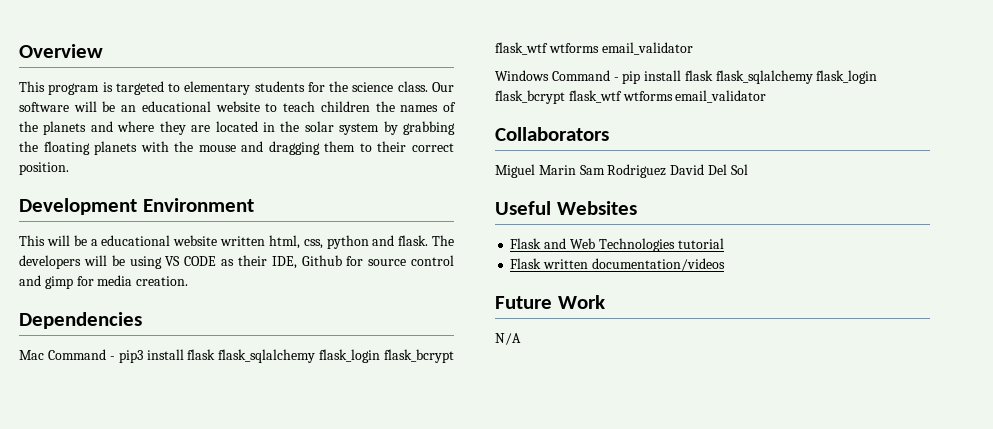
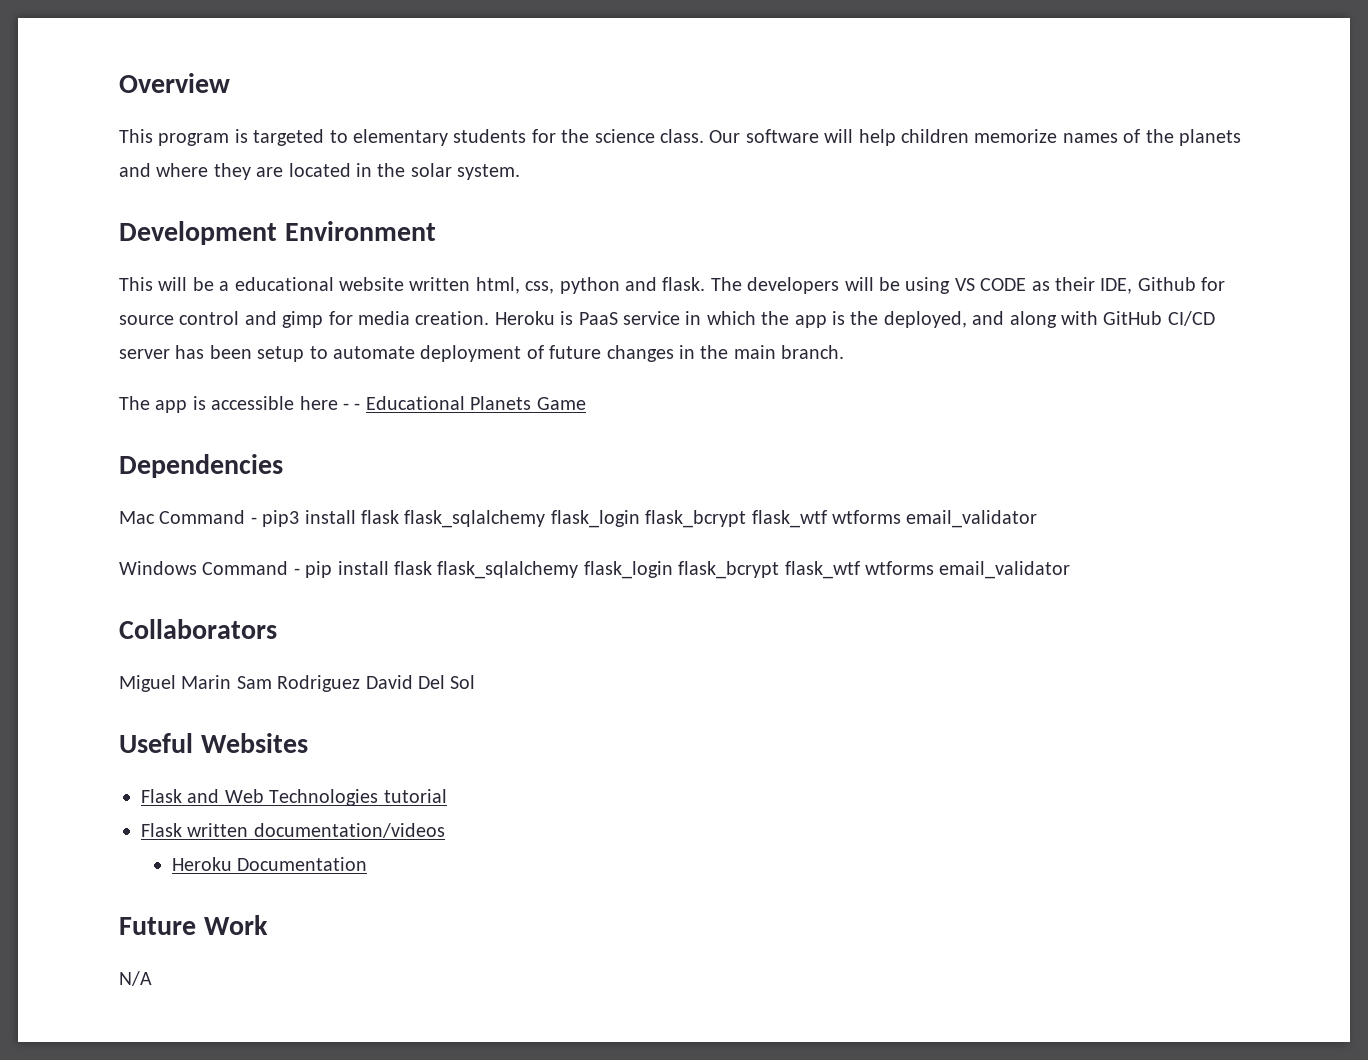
- Our software will be an educational website to teach children the names of the planets and where they are located in the solar system by grabbing the floating planets with the mouse and dragging them to their correct position.
+ Our software will help children memorize names of the planets and where they are located in the solar system.
+ Heroku is PaaS service in which the app is the deployed, and along with GitHub CI/CD server has been setup to automate deployment of future changes in the main branch.
+ The app is accessible here - - Educational Planets Game
+ Heroku Documentation

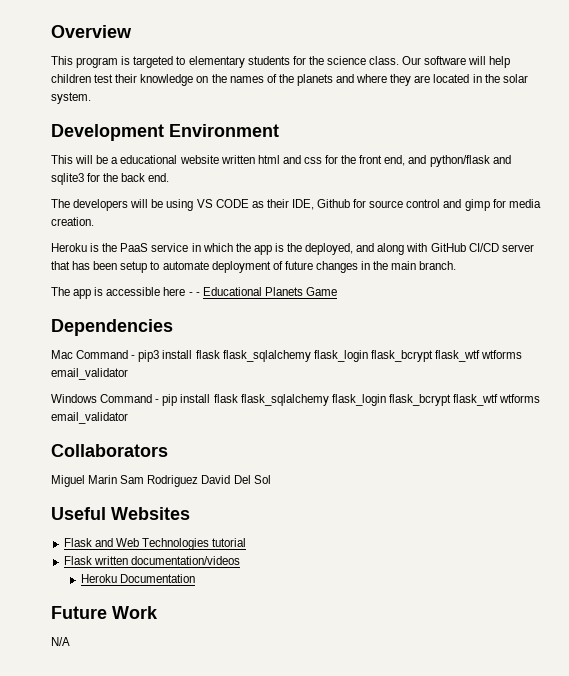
- Our software will help children memorize names of the planets and where they are located in the solar system.
+ Our software will help children test their knowledge on the names of the planets and where they are located in the solar system.
- This will be a educational website written html, css, python and flask. The developers will be using VS CODE as their IDE, Github for source control and gimp for media creation. Heroku is PaaS service in which the app is the deployed, and along with GitHub CI/CD server has been setup to automate deployment of future changes in the main branch.
+ This will be a educational website written html and css for the front end, and python/flask and sqlite3 for the back end.
+ The developers will be using VS CODE as their IDE, Github for source control and gimp for media creation.
+ Heroku is the PaaS service in which the app is the deployed, and along with GitHub CI/CD server that has been setup to automate deployment of future changes in the main branch.

